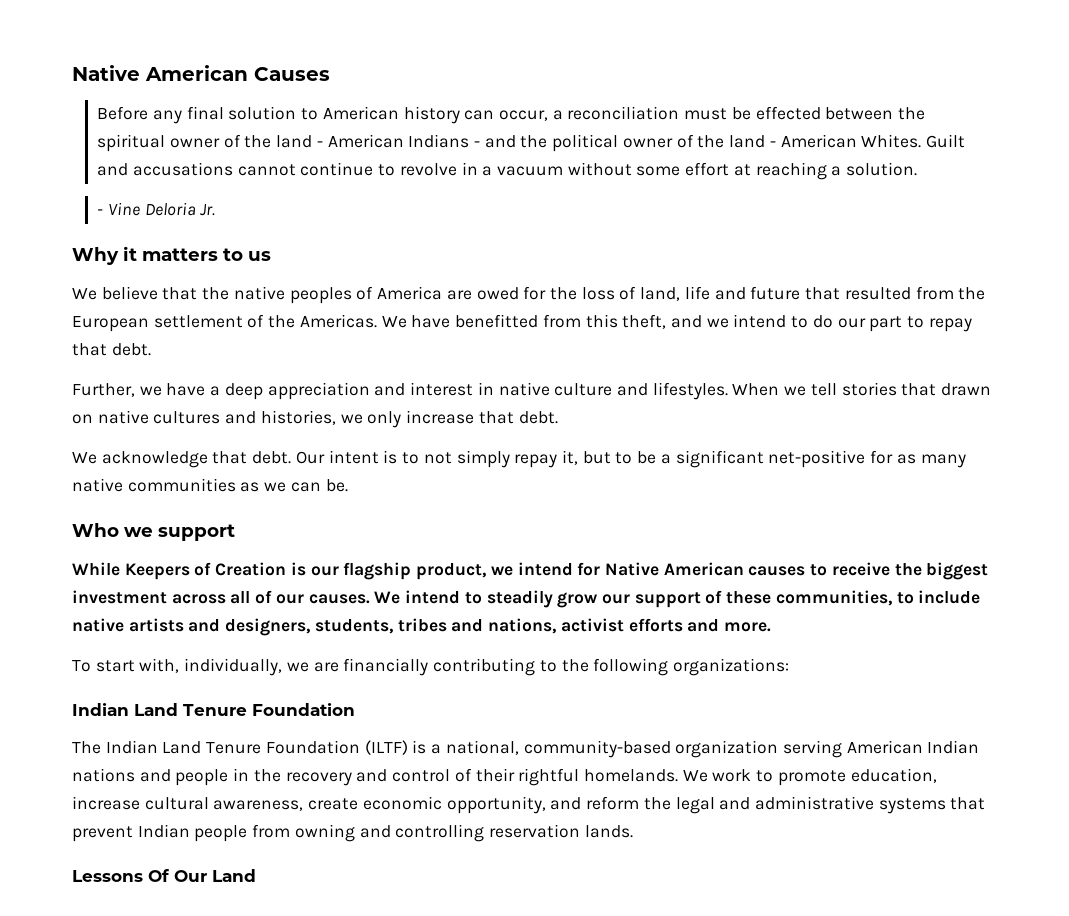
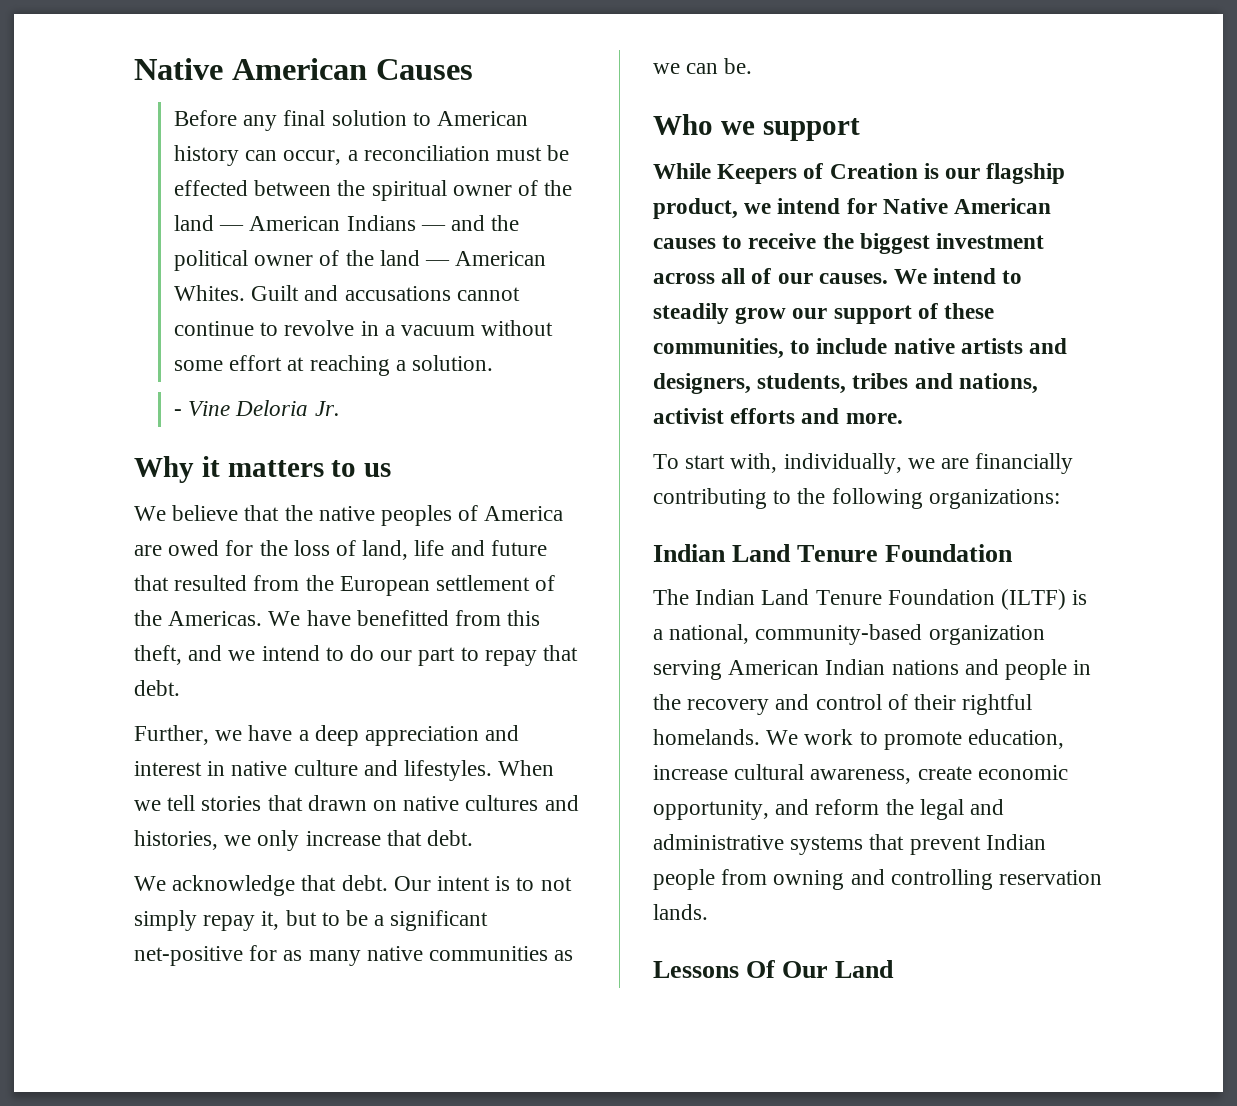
- Before any final solution to American history can occur, a reconciliation must be effected between the spiritual owner of the land - American Indians - and the political owner of the land - American Whites.
+ Before any final solution to American history can occur, a reconciliation must be effected between the spiritual owner of the land — American Indians — and the political owner of the land — American Whites.

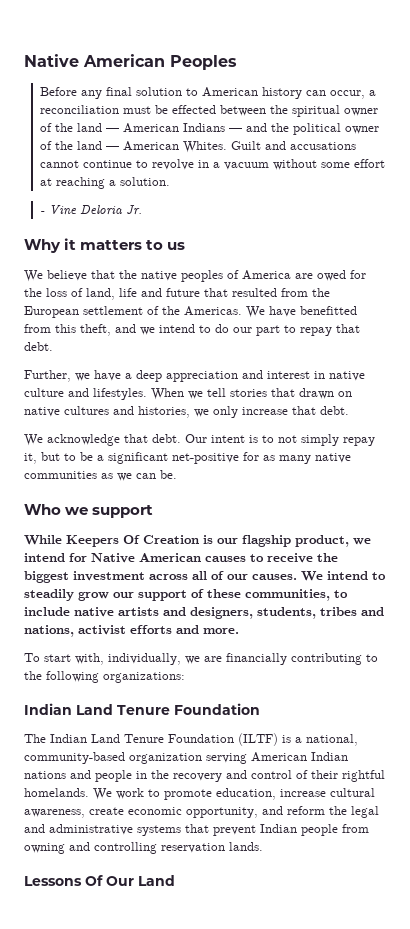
- Native American Causes
+ Native American Peoples
- While Keepers of Creation is our flagship product, we intend for Native American causes to receive the biggest investment across all of our causes.
+ While Keepers Of Creation is our flagship product, we intend for Native American causes to receive the biggest investment across all of our causes.

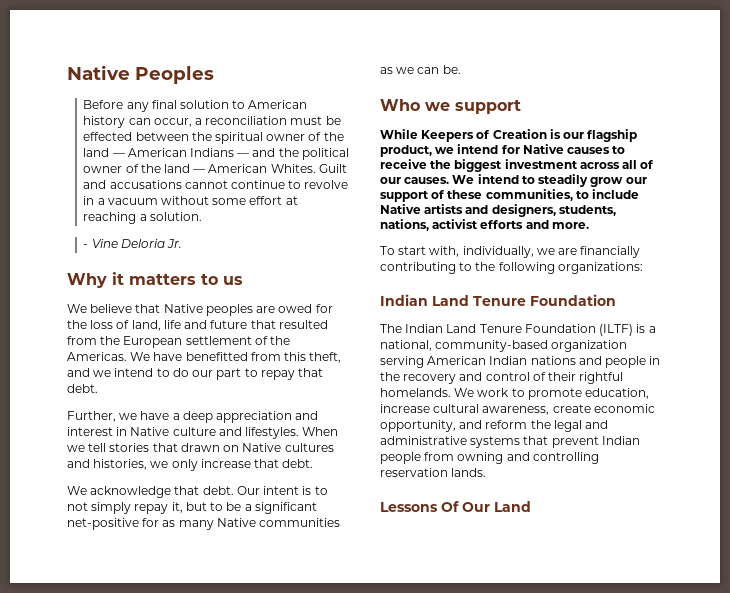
- Native American Peoples
+ Native Peoples
- We believe that the native peoples of America are owed for the loss of land, life and future that resulted from the European settlement of the Americas.
+ We believe that Native peoples are owed for the loss of land, life and future that resulted from the European settlement of the Americas.
- Further, we have a deep appreciation and interest in native culture and lifestyles.
+ Further, we have a deep appreciation and interest in Native culture and lifestyles.
- When we tell stories that drawn on native cultures and histories, we only increase that debt.
+ When we tell stories that drawn on Native cultures and histories, we only increase that debt.
- Our intent is to not simply repay it, but to be a significant net-positive for as many native communities as we can be.
+ Our intent is to not simply repay it, but to be a significant net-positive for as many Native communities as we can be.
- While Keepers Of Creation is our flagship product, we intend for Native American causes to receive the biggest investment across all of our causes.
+ While Keepers of Creation is our flagship product, we intend for Native causes to receive the biggest investment across all of our causes.
- We intend to steadily grow our support of these communities, to include native artists and designers, students, tribes and nations, activist efforts and more.
+ We intend to steadily grow our support of these communities, to include Native artists and designers, students, nations, activist efforts and more.

